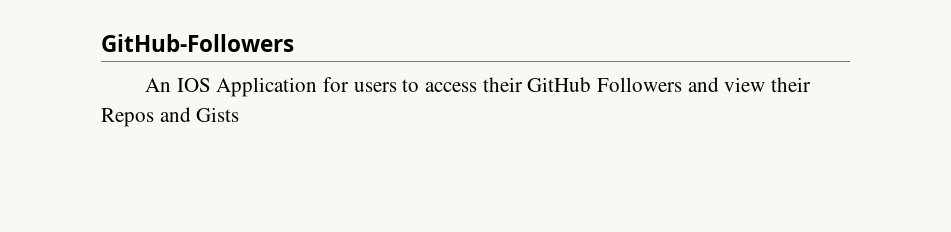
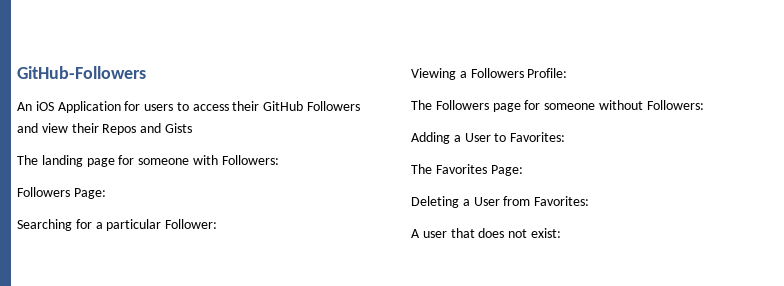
- An IOS Application for users to access their GitHub Followers and view their Repos and Gists
+ An iOS Application for users to access their GitHub Followers and view their Repos and Gists
+ The landing page for someone with Followers:
+ Followers Page:
+ Searching for a particular Follower:
+ Viewing a Followers Profile:
+ The Followers page for someone without Followers:
+ Adding a User to Favorites:
+ The Favorites Page:
+ Deleting a User from Favorites:
+ A user that does not exist:

